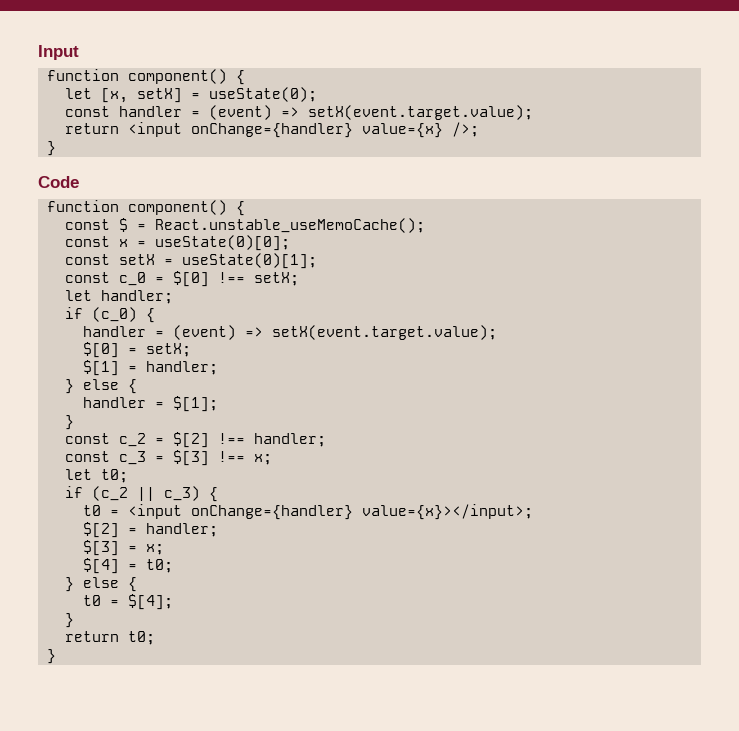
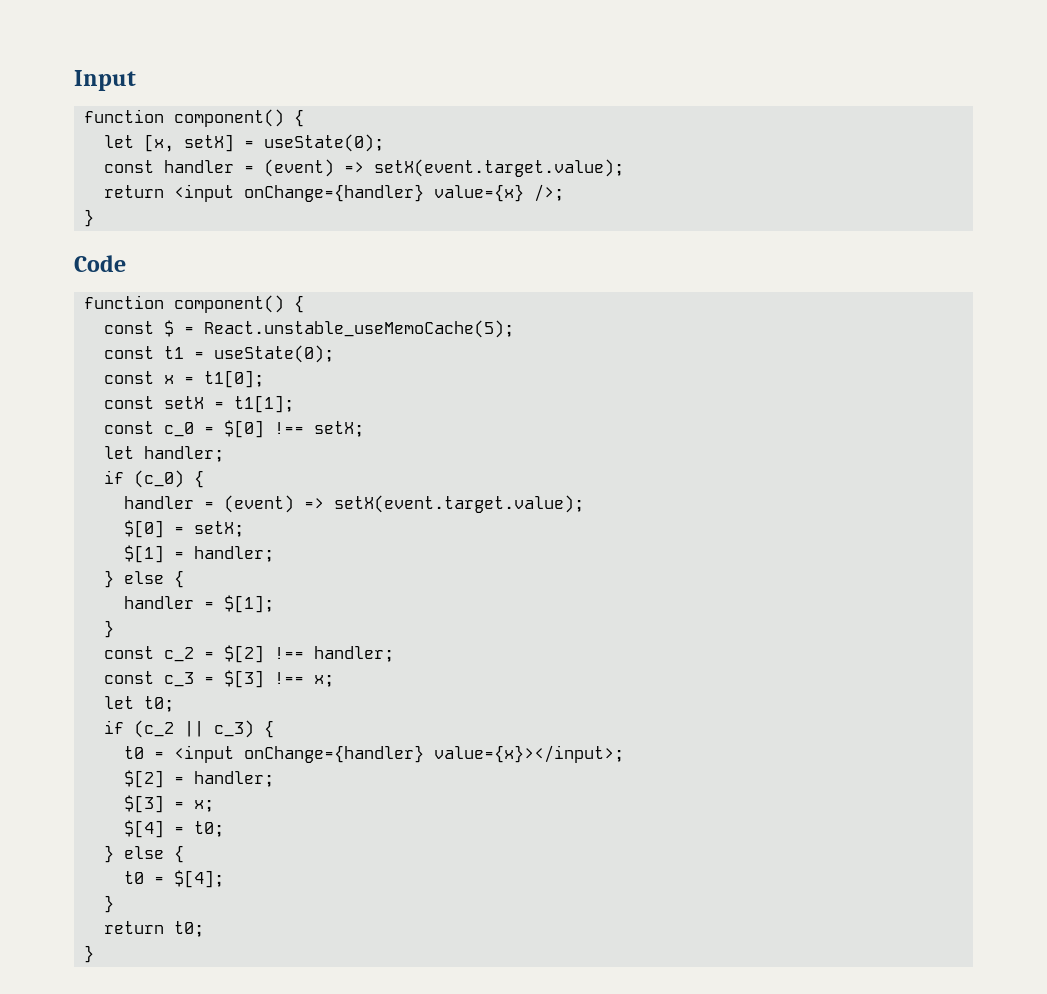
- const $ = React.unstable_useMemoCache();
+ const $ = React.unstable_useMemoCache(5);
+ const t1 = useState(0);
- const x = useState(0)[0];
+ const x = t1[0];
- const setX = useState(0)[1];
+ const setX = t1[1];

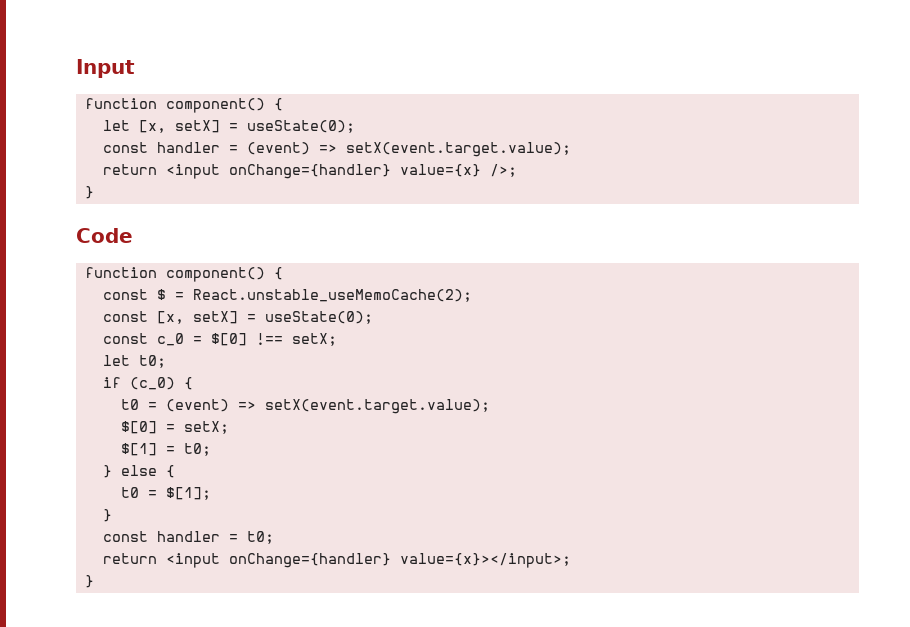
- const $ = React.unstable_useMemoCache(5);
- const t1 = useState(0);
- const x = t1[0];
- const setX = t1[1];
+ const $ = React.unstable_useMemoCache(2);
+ const [x, setX] = useState(0);
- let handler;
+ let t0;
  if (c_0) {
- handler = (event) => setX(event.target.value);
+ t0 = (event) => setX(event.target.value);
- $[1] = handler;
- } else {
- handler = $[1];
- }
- const c_2 = $[2] !== handler;
- const c_3 = $[3] !== x;
- let t0;
- if (c_2 || c_3) {
- t0 = <input onChange={handler} value={x}></input>;
- $[2] = handler;
- $[3] = x;
- $[4] = t0;
+ $[1] = t0;
- t0 = $[4];
+ t0 = $[1];
  }
- return t0;
+ const handler = t0;
+ return <input onChange={handler} value={x}></input>;

